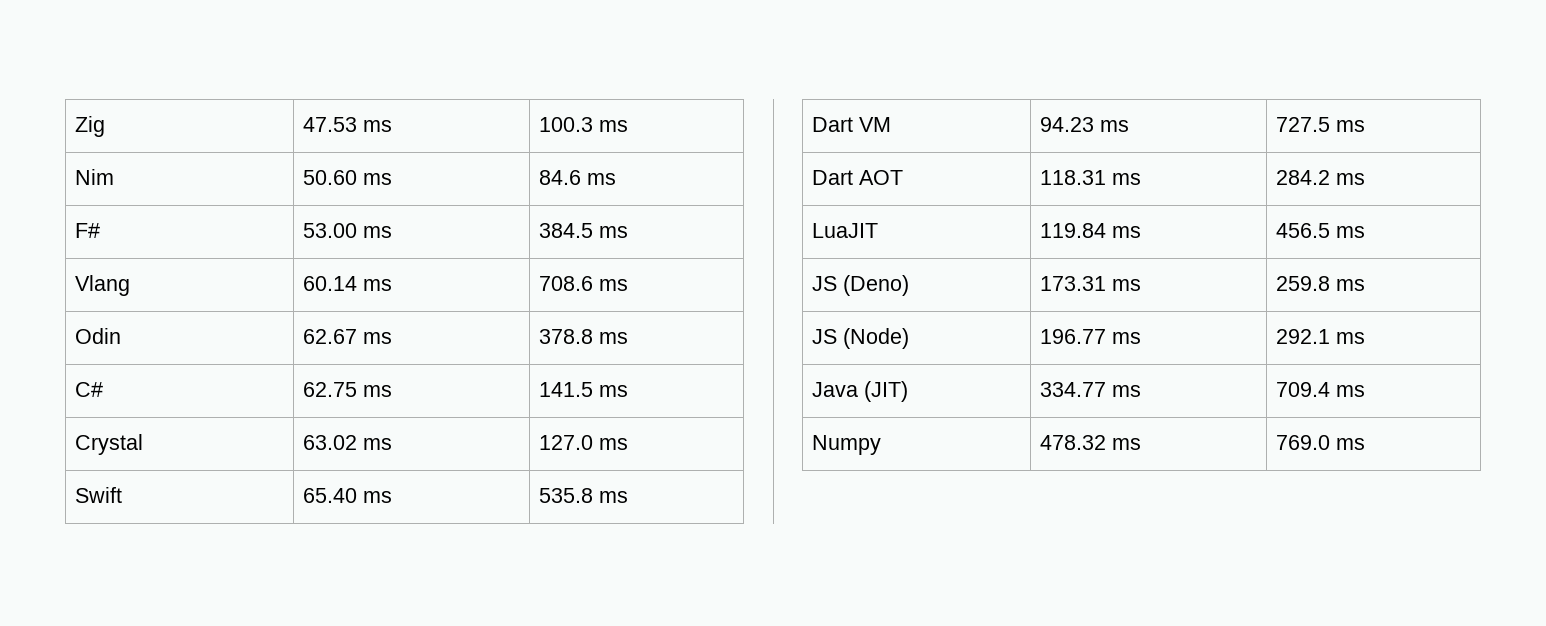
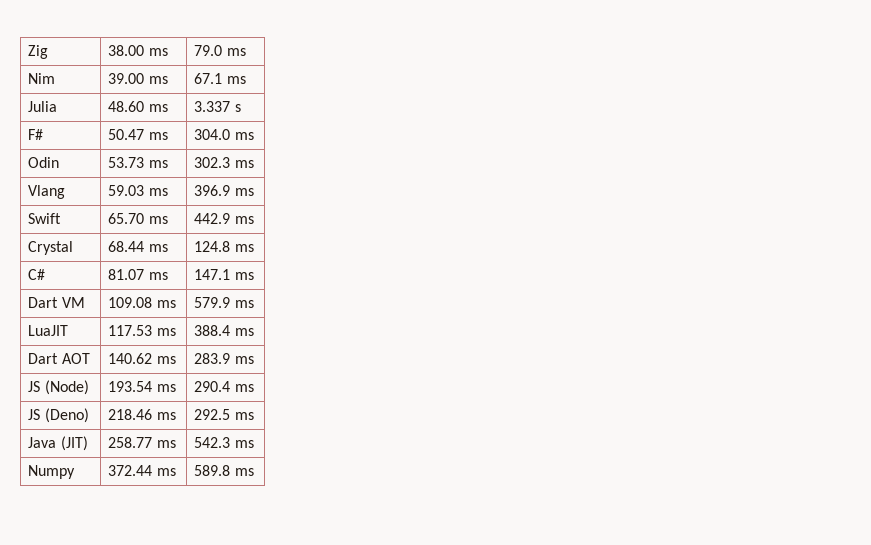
- Zig | 47.53 ms | 100.3 ms
+ Zig | 38.00 ms | 79.0 ms
- Nim | 50.60 ms | 84.6 ms
+ Nim | 39.00 ms | 67.1 ms
+ Julia | 48.60 ms | 3.337 s
- F# | 53.00 ms | 384.5 ms
+ F# | 50.47 ms | 304.0 ms
+ Odin | 53.73 ms | 302.3 ms
- Vlang | 60.14 ms | 708.6 ms
- Odin | 62.67 ms | 378.8 ms
+ Vlang | 59.03 ms | 396.9 ms
+ Swift | 65.70 ms | 442.9 ms
+ Crystal | 68.44 ms | 124.8 ms
- C# | 62.75 ms | 141.5 ms
- Crystal | 63.02 ms | 127.0 ms
- Swift | 65.40 ms | 535.8 ms
+ C# | 81.07 ms | 147.1 ms
- Dart VM | 94.23 ms | 727.5 ms
+ Dart VM | 109.08 ms | 579.9 ms
+ LuaJIT | 117.53 ms | 388.4 ms
- Dart AOT | 118.31 ms | 284.2 ms
- LuaJIT | 119.84 ms | 456.5 ms
+ Dart AOT | 140.62 ms | 283.9 ms
+ JS (Node) | 193.54 ms | 290.4 ms
- JS (Deno) | 173.31 ms | 259.8 ms
- JS (Node) | 196.77 ms | 292.1 ms
+ JS (Deno) | 218.46 ms | 292.5 ms
- Java (JIT) | 334.77 ms | 709.4 ms
+ Java (JIT) | 258.77 ms | 542.3 ms
- Numpy | 478.32 ms | 769.0 ms
+ Numpy | 372.44 ms | 589.8 ms

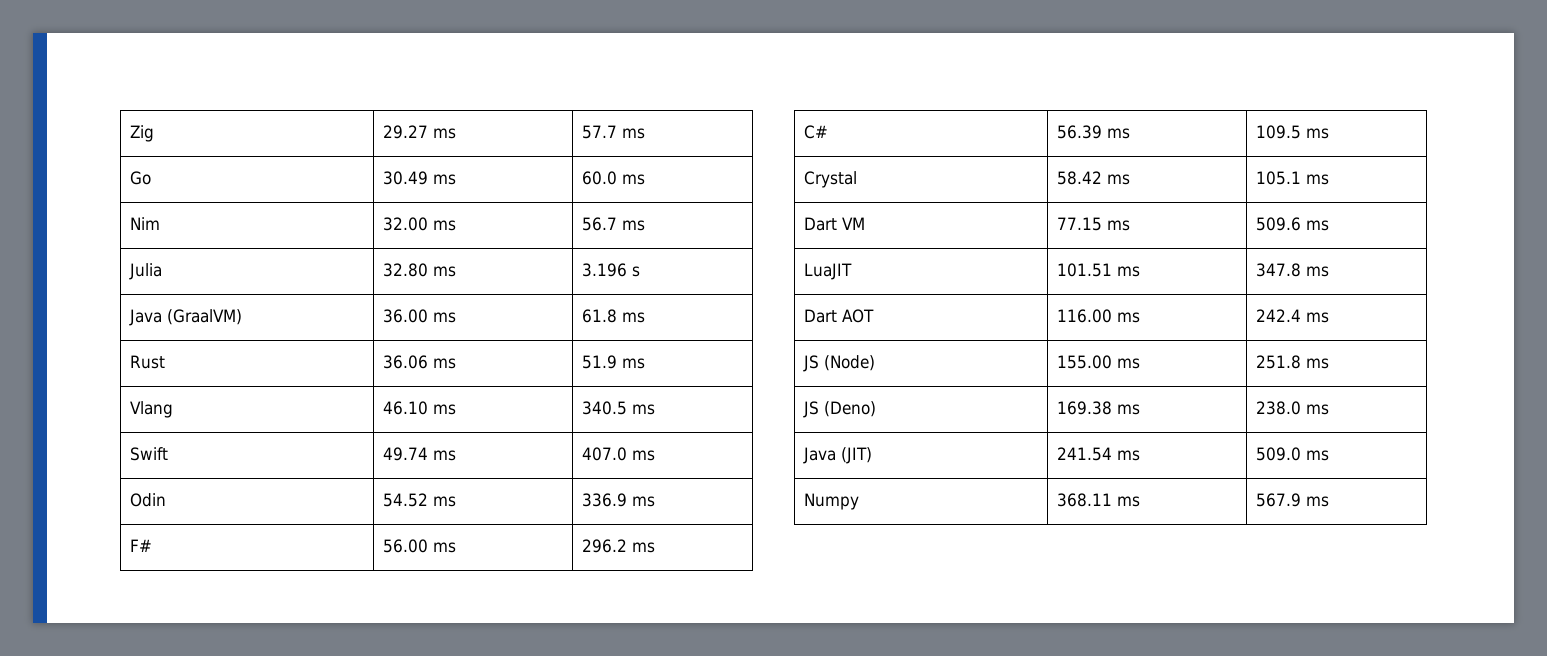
- Zig | 38.00 ms | 79.0 ms
+ Zig | 29.27 ms | 57.7 ms
+ Go | 30.49 ms | 60.0 ms
- Nim | 39.00 ms | 67.1 ms
+ Nim | 32.00 ms | 56.7 ms
- Julia | 48.60 ms | 3.337 s
+ Julia | 32.80 ms | 3.196 s
- F# | 50.47 ms | 304.0 ms
+ Java (GraalVM) | 36.00 ms | 61.8 ms
+ Rust | 36.06 ms | 51.9 ms
+ Vlang | 46.10 ms | 340.5 ms
+ Swift | 49.74 ms | 407.0 ms
- Odin | 53.73 ms | 302.3 ms
- Vlang | 59.03 ms | 396.9 ms
- Swift | 65.70 ms | 442.9 ms
+ Odin | 54.52 ms | 336.9 ms
+ F# | 56.00 ms | 296.2 ms
+ C# | 56.39 ms | 109.5 ms
- Crystal | 68.44 ms | 124.8 ms
- C# | 81.07 ms | 147.1 ms
+ Crystal | 58.42 ms | 105.1 ms
- Dart VM | 109.08 ms | 579.9 ms
+ Dart VM | 77.15 ms | 509.6 ms
- LuaJIT | 117.53 ms | 388.4 ms
+ LuaJIT | 101.51 ms | 347.8 ms
- Dart AOT | 140.62 ms | 283.9 ms
+ Dart AOT | 116.00 ms | 242.4 ms
- JS (Node) | 193.54 ms | 290.4 ms
+ JS (Node) | 155.00 ms | 251.8 ms
- JS (Deno) | 218.46 ms | 292.5 ms
+ JS (Deno) | 169.38 ms | 238.0 ms
- Java (JIT) | 258.77 ms | 542.3 ms
+ Java (JIT) | 241.54 ms | 509.0 ms
- Numpy | 372.44 ms | 589.8 ms
+ Numpy | 368.11 ms | 567.9 ms

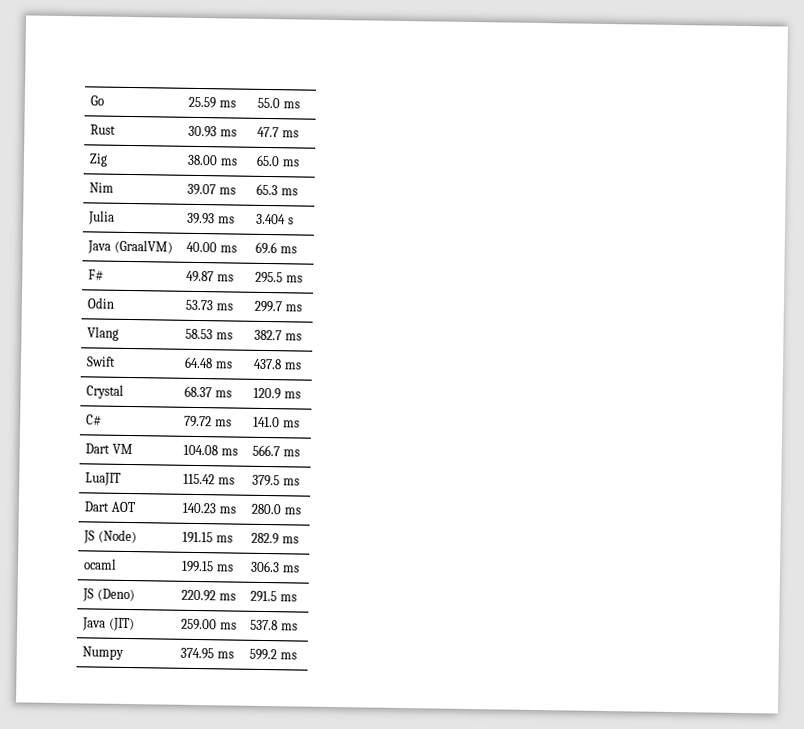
+ Go | 25.59 ms | 55.0 ms
+ Rust | 30.93 ms | 47.7 ms
- Zig | 29.27 ms | 57.7 ms
- Go | 30.49 ms | 60.0 ms
+ Zig | 38.00 ms | 65.0 ms
- Nim | 32.00 ms | 56.7 ms
+ Nim | 39.07 ms | 65.3 ms
- Julia | 32.80 ms | 3.196 s
+ Julia | 39.93 ms | 3.404 s
- Java (GraalVM) | 36.00 ms | 61.8 ms
- Rust | 36.06 ms | 51.9 ms
+ Java (GraalVM) | 40.00 ms | 69.6 ms
+ F# | 49.87 ms | 295.5 ms
+ Odin | 53.73 ms | 299.7 ms
- Vlang | 46.10 ms | 340.5 ms
+ Vlang | 58.53 ms | 382.7 ms
- Swift | 49.74 ms | 407.0 ms
- Odin | 54.52 ms | 336.9 ms
- F# | 56.00 ms | 296.2 ms
+ Swift | 64.48 ms | 437.8 ms
+ Crystal | 68.37 ms | 120.9 ms
- C# | 56.39 ms | 109.5 ms
- Crystal | 58.42 ms | 105.1 ms
+ C# | 79.72 ms | 141.0 ms
- Dart VM | 77.15 ms | 509.6 ms
+ Dart VM | 104.08 ms | 566.7 ms
- LuaJIT | 101.51 ms | 347.8 ms
+ LuaJIT | 115.42 ms | 379.5 ms
- Dart AOT | 116.00 ms | 242.4 ms
+ Dart AOT | 140.23 ms | 280.0 ms
- JS (Node) | 155.00 ms | 251.8 ms
+ JS (Node) | 191.15 ms | 282.9 ms
+ ocaml | 199.15 ms | 306.3 ms
- JS (Deno) | 169.38 ms | 238.0 ms
+ JS (Deno) | 220.92 ms | 291.5 ms
- Java (JIT) | 241.54 ms | 509.0 ms
+ Java (JIT) | 259.00 ms | 537.8 ms
- Numpy | 368.11 ms | 567.9 ms
+ Numpy | 374.95 ms | 599.2 ms

